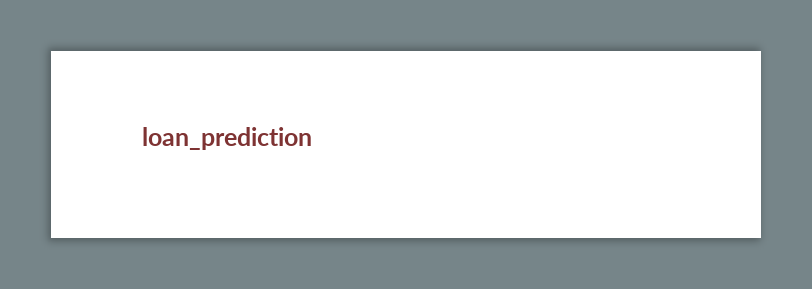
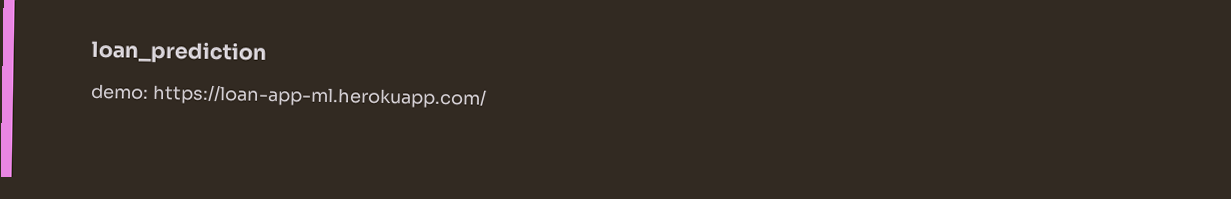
+ demo: https://loan-app-ml.herokuapp.com/

